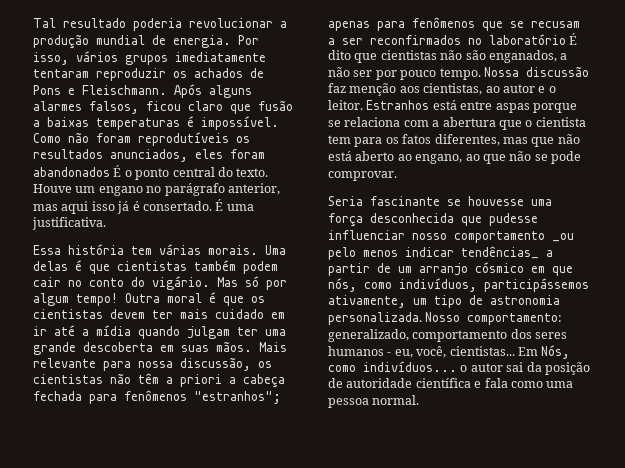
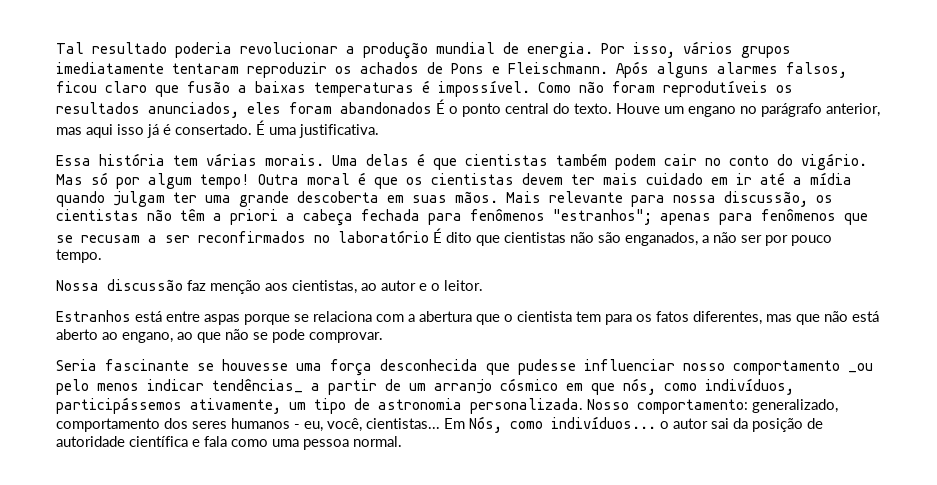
- apenas para fenômenos que se recusam a ser reconfirmados no laboratório É dito que cientistas não são enganados, a não ser por pouco tempo. Nossa discussão faz menção aos cientistas, ao autor e o leitor. Estranhos está entre aspas porque se relaciona com a abertura que o cientista tem para os fatos diferentes, mas que não está aberto ao engano, ao que não se pode comprovar.
+ apenas para fenômenos que se recusam a ser reconfirmados no laboratório É dito que cientistas não são enganados, a não ser por pouco tempo.
+ Nossa discussão faz menção aos cientistas, ao autor e o leitor.
+ Estranhos está entre aspas porque se relaciona com a abertura que o cientista tem para os fatos diferentes, mas que não está aberto ao engano, ao que não se pode comprovar.

